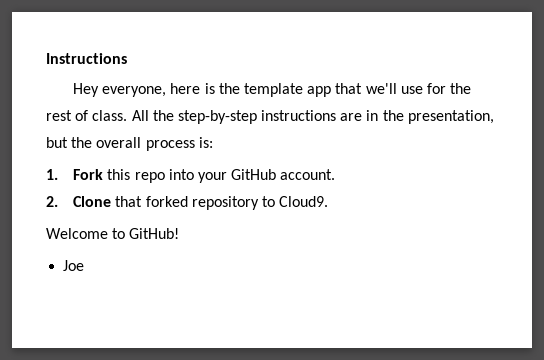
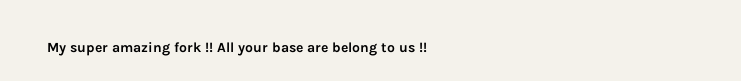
- Instructions
- Hey everyone, here is the template app that we'll use for the rest of class. All the step-by-step instructions are in the presentation, but the overall process is:
- 1. Fork this repo into your GitHub account.
- 2. Clone that forked repository to Cloud9.
- Welcome to GitHub!
- Joe
+ My super amazing fork !! All your base are belong to us !!

